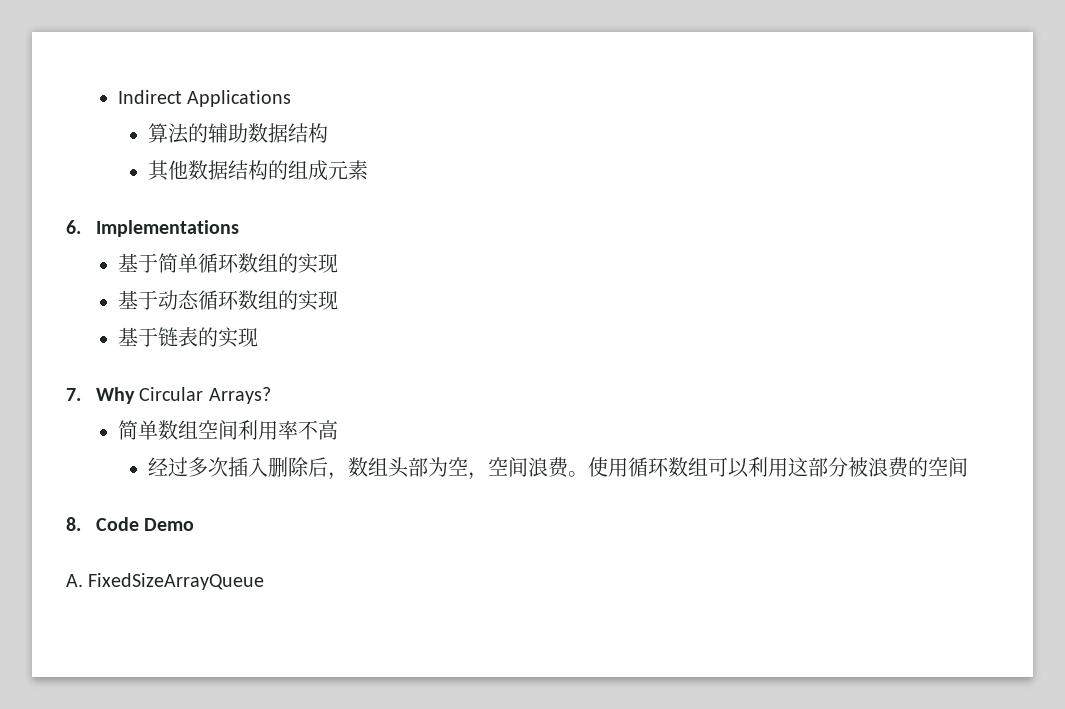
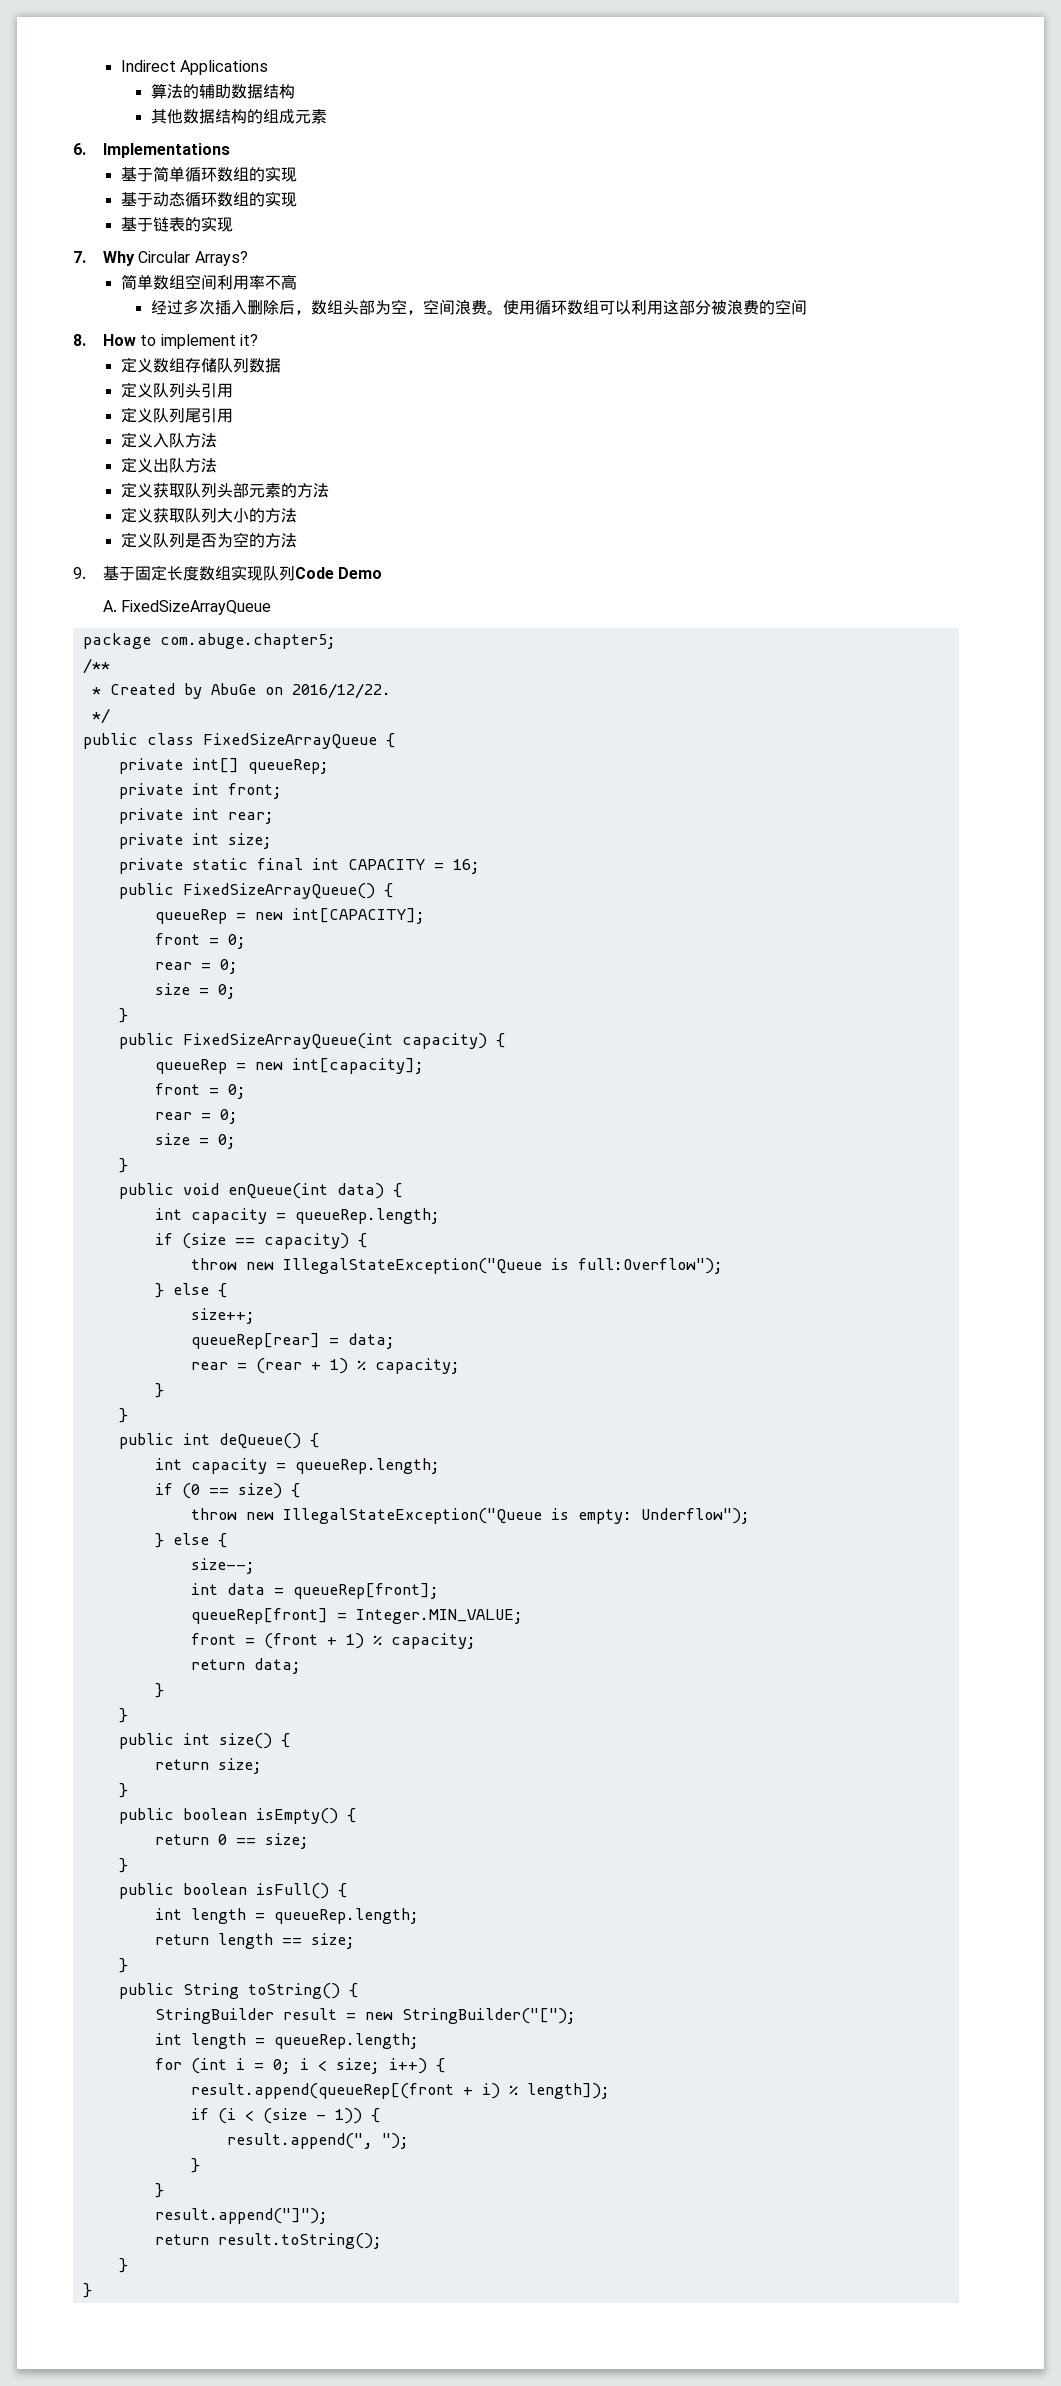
- 8. Code Demo
+ 8. How to implement it?
+ 定义数组存储队列数据
+ 定义队列头引用
+ 定义队列尾引用
+ 定义入队方法
+ 定义出队方法
+ 定义获取队列头部元素的方法
+ 定义获取队列大小的方法
+ 定义队列是否为空的方法
+ 9.基于固定长度数组实现队列Code Demo
  A. FixedSizeArrayQueue
+ package com.abuge.chapter5;
+ /**
+ * Created by AbuGe on 2016/12/22.
+ */
+ public class FixedSizeArrayQueue {
+ private int[] queueRep;
+ private int front;
+ private int rear;
+ private int size;
+ private static final int CAPACITY = 16;
+ public FixedSizeArrayQueue() {
+ queueRep = new int[CAPACITY];
+ front = 0;
+ rear = 0;
+ size = 0;
+ }
+ public FixedSizeArrayQueue(int capacity) {
+ queueRep = new int[capacity];
+ front = 0;
+ rear = 0;
+ size = 0;
+ }
+ public void enQueue(int data) {
+ int capacity = queueRep.length;
+ if (size == capacity) {
+ throw new IllegalStateException("Queue is full:Overflow");
+ } else {
+ size++;
+ queueRep[rear] = data;
+ rear = (rear + 1) % capacity;
+ }
+ }
+ public int deQueue() {
+ int capacity = queueRep.length;
+ if (0 == size) {
+ throw new IllegalStateException("Queue is empty: Underflow");
+ } else {
+ size--;
+ int data = queueRep[front];
+ queueRep[front] = Integer.MIN_VALUE;
+ front = (front + 1) % capacity;
+ return data;
+ }
+ }
+ public int size() {
+ return size;
+ }
+ public boolean isEmpty() {
+ return 0 == size;
+ }
+ public boolean isFull() {
+ int length = queueRep.length;
+ return length == size;
+ }
+ public String toString() {
+ StringBuilder result = new StringBuilder("[");
+ int length = queueRep.length;
+ for (int i = 0; i < size; i++) {
+ result.append(queueRep[(front + i) % length]);
+ if (i < (size - 1)) {
+ result.append(", ");
+ }
+ }
+ result.append("]");
+ return result.toString();
+ }
+ }

